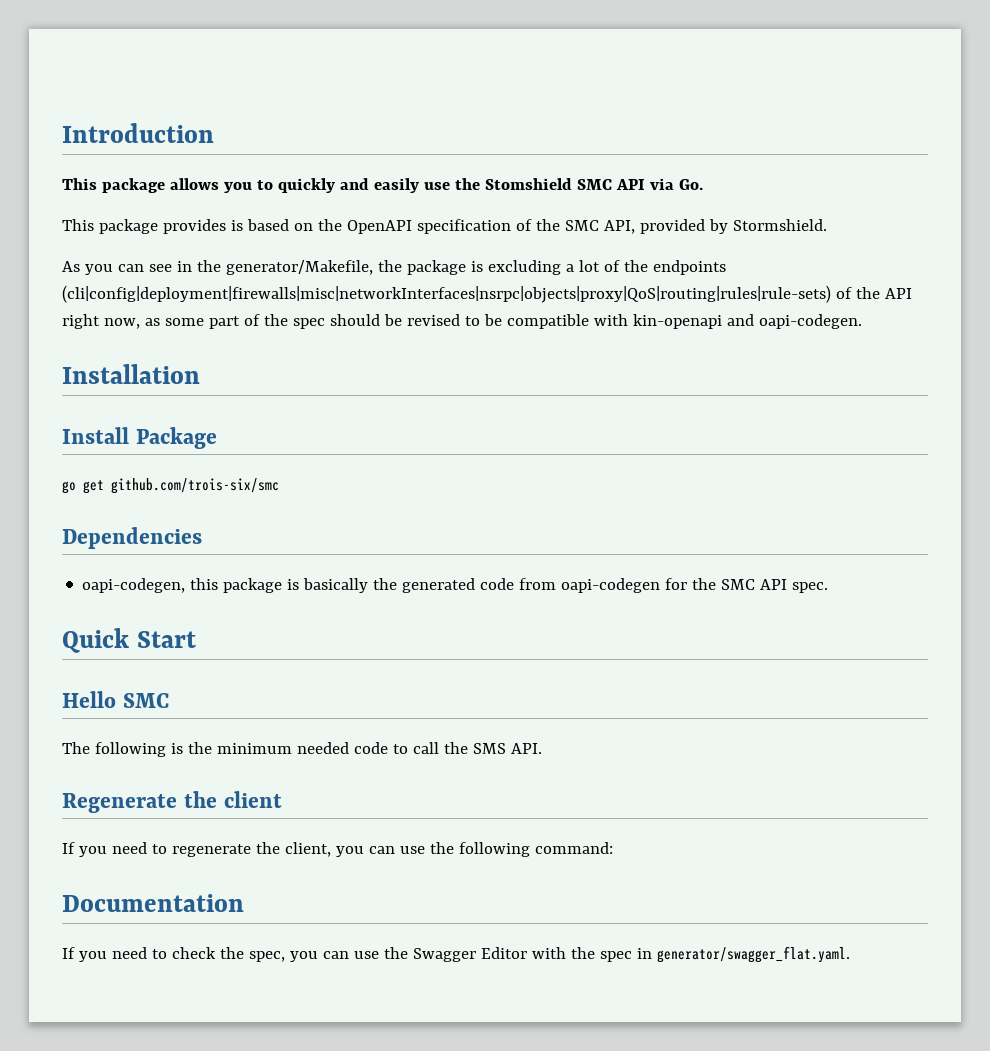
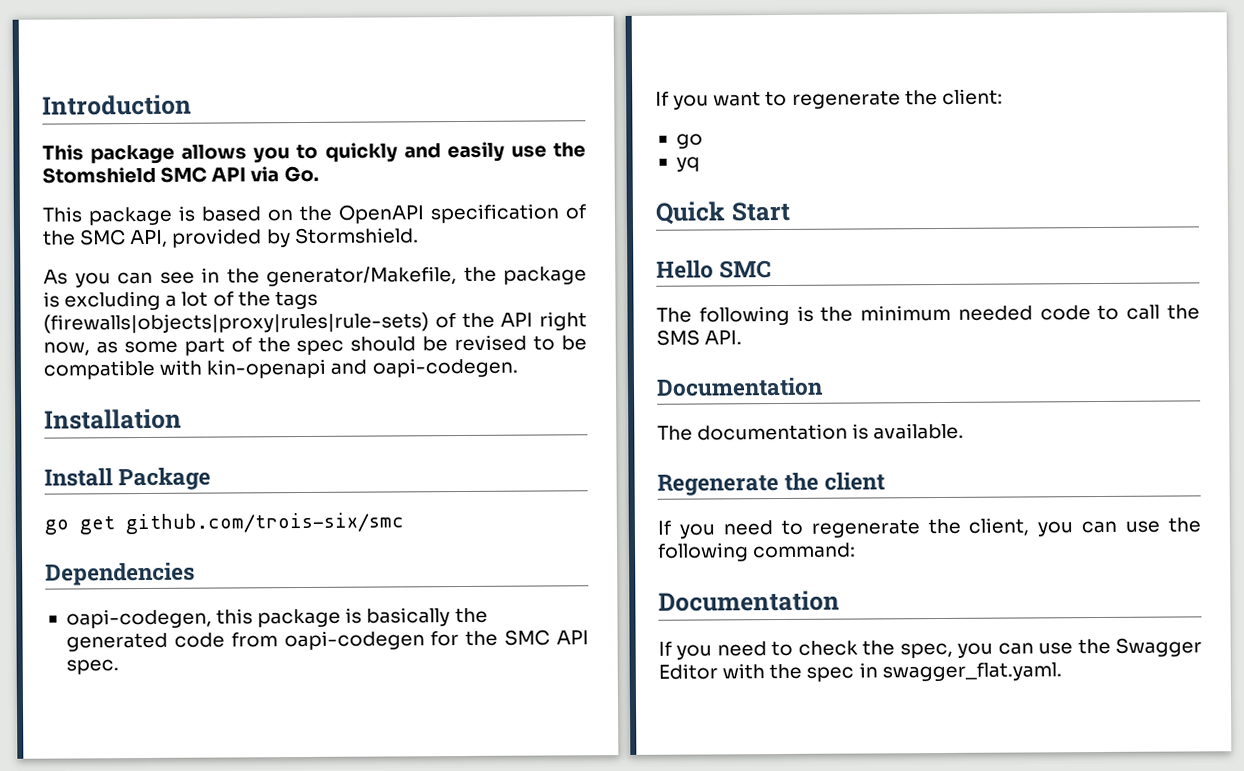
- This package provides is based on the OpenAPI specification of the SMC API, provided by Stormshield.
+ This package is based on the OpenAPI specification of the SMC API, provided by Stormshield.
- As you can see in the generator/Makefile, the package is excluding a lot of the endpoints (cli|config|deployment|firewalls|misc|networkInterfaces|nsrpc|objects|proxy|QoS|routing|rules|rule-sets) of the API right now, as some part of the spec should be revised to be compatible with kin-openapi and oapi-codegen.
+ As you can see in the generator/Makefile, the package is excluding a lot of the tags (firewalls|objects|proxy|rules|rule-sets) of the API right now, as some part of the spec should be revised to be compatible with kin-openapi and oapi-codegen.
+ If you want to regenerate the client:
+ go
+ yq
  The following is the minimum needed code to call the SMS API.
+ Documentation
+ The documentation is available.
- If you need to check the spec, you can use the Swagger Editor with the spec in generator/swagger_flat.yaml.
+ If you need to check the spec, you can use the Swagger Editor with the spec in swagger_flat.yaml.

